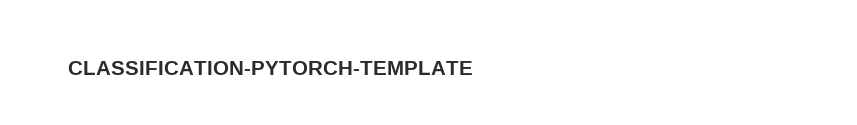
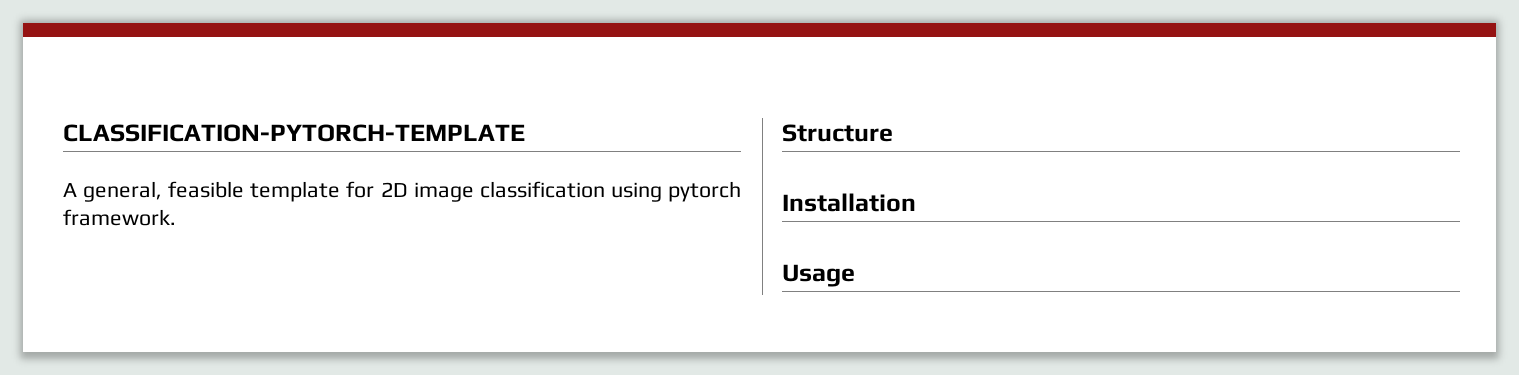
+ A general, feasible template for 2D image classification using pytorch framework.
+ Structure
+ Installation
+ Usage

